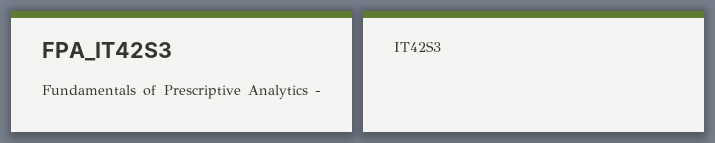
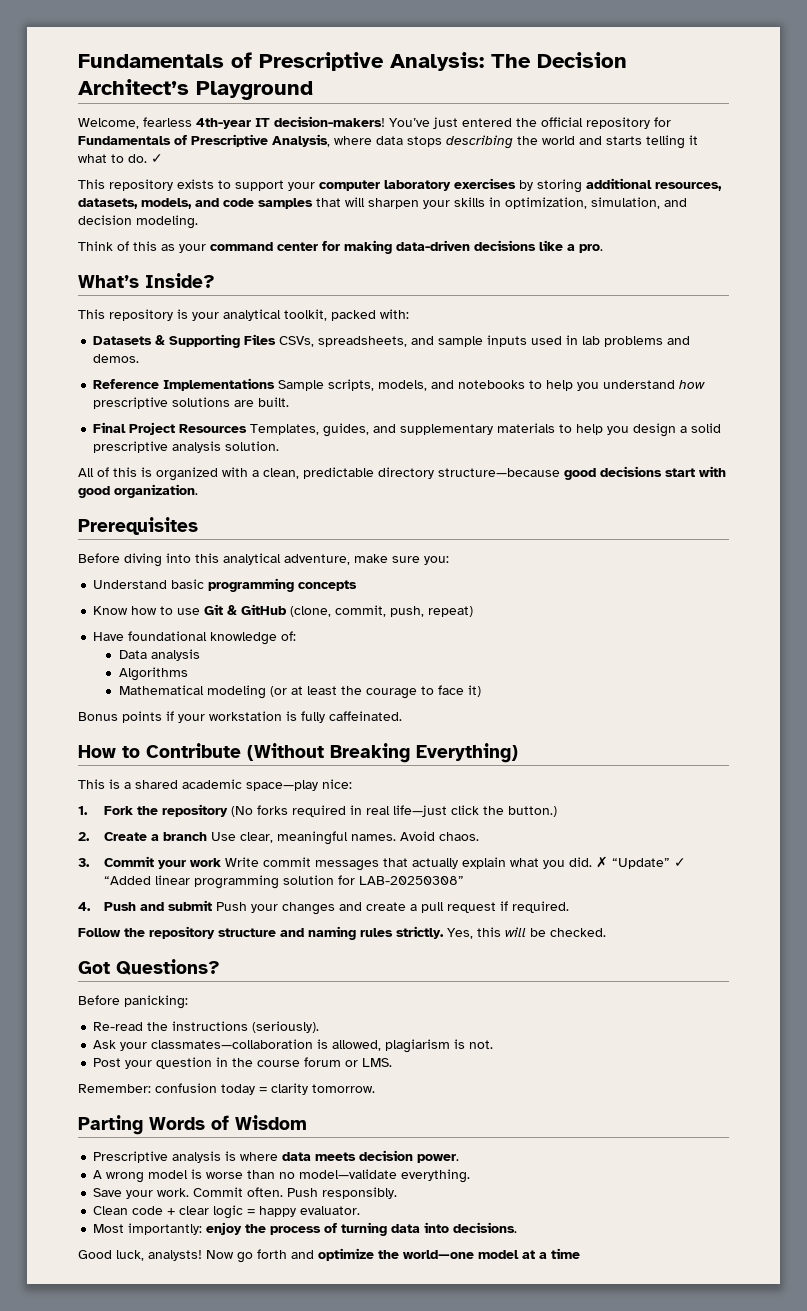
- FPA_IT42S3
- Fundamentals of Prescriptive Analytics - IT42S3
+ Fundamentals of Prescriptive Analysis: The Decision Architect’s Playground
+ Welcome, fearless 4th-year IT decision-makers! You’ve just entered the official repository for Fundamentals of Prescriptive Analysis, where data stops describing the world and starts telling it what to do. ✓
+ This repository exists to support your computer laboratory exercises by storing additional resources, datasets, models, and code samples that will sharpen your skills in optimization, simulation, and decision modeling.
+ Think of this as your command center for making data-driven decisions like a pro.
+ What’s Inside?
+ This repository is your analytical toolkit, packed with:
+ Datasets & Supporting Files CSVs, spreadsheets, and sample inputs used in lab problems and demos.
+ Reference Implementations Sample scripts, models, and notebooks to help you understand how prescriptive solutions are built.
+ Final Project Resources Templates, guides, and supplementary materials to help you design a solid prescriptive analysis solution.
+ All of this is organized with a clean, predictable directory structure—because good decisions start with good organization.
+ Prerequisites
+ Before diving into this analytical adventure, make sure you:
+ Understand basic programming concepts
+ Know how to use Git & GitHub (clone, commit, push, repeat)
+ Have foundational knowledge of:
+ Data analysis
+ Algorithms
+ Mathematical modeling (or at least the courage to face it)
+ Bonus points if your workstation is fully caffeinated.
+ How to Contribute (Without Breaking Everything)
+ This is a shared academic space—play nice:
+ 1. Fork the repository (No forks required in real life—just click the button.)
+ 2. Create a branch Use clear, meaningful names. Avoid chaos.
+ 3. Commit your work Write commit messages that actually explain what you did. ✗ “Update” ✓ “Added linear programming solution for LAB-20250308”
+ 4. Push and submit Push your changes and create a pull request if required.
+ Follow the repository structure and naming rules strictly. Yes, this will be checked.
+ Got Questions?
+ Before panicking:
+ Re-read the instructions (seriously).
+ Ask your classmates—collaboration is allowed, plagiarism is not.
+ Post your question in the course forum or LMS.
+ Remember: confusion today = clarity tomorrow.
+ Parting Words of Wisdom
+ Prescriptive analysis is where data meets decision power.
+ A wrong model is worse than no model—validate everything.
+ Save your work. Commit often. Push responsibly.
+ Clean code + clear logic = happy evaluator.
+ Most importantly: enjoy the process of turning data into decisions.
+ Good luck, analysts! Now go forth and optimize the world—one model at a time

